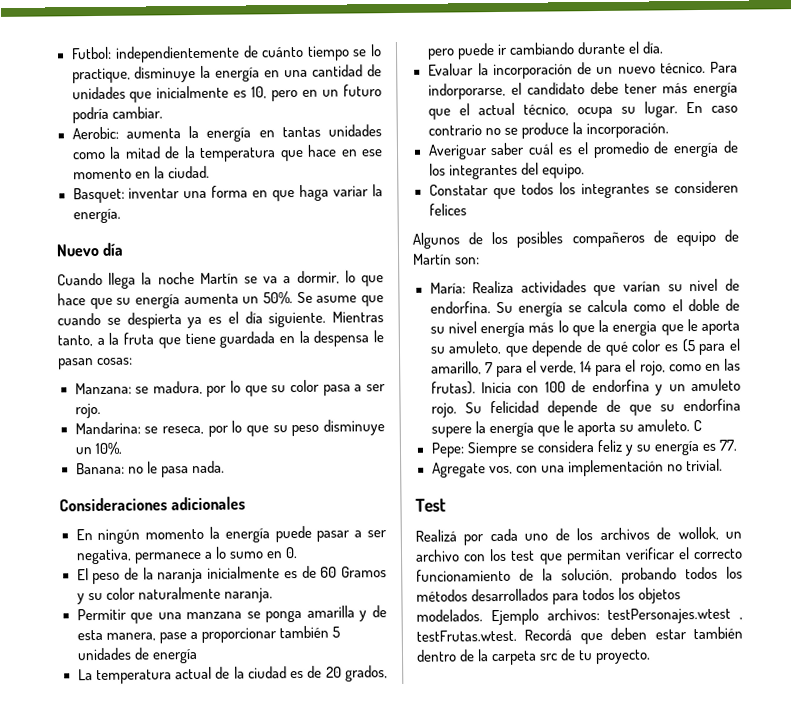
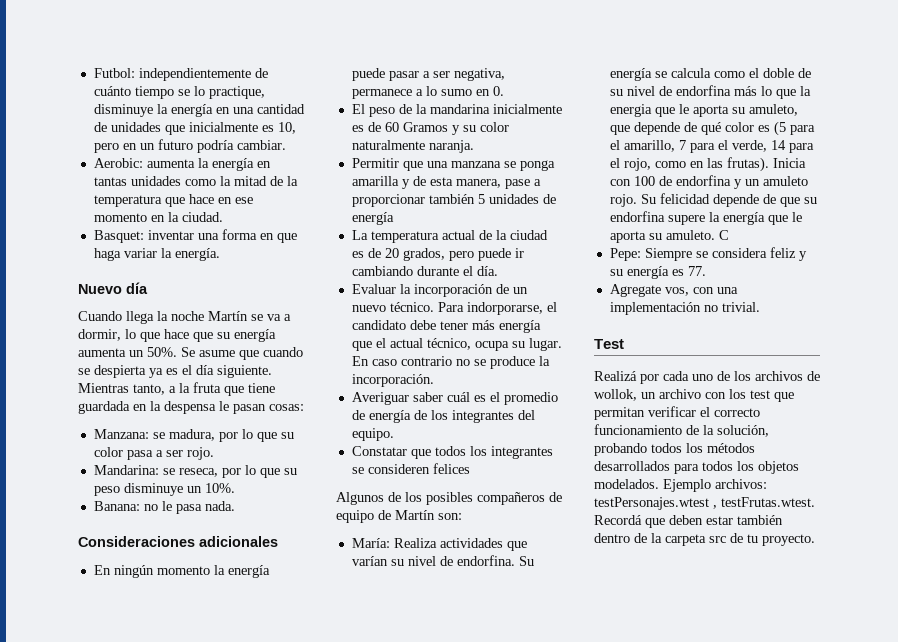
- El peso de la naranja inicialmente es de 60 Gramos y su color naturalmente naranja.
+ El peso de la mandarina inicialmente es de 60 Gramos y su color naturalmente naranja.
- Su energía se calcula como el doble de su nivel energía más lo que la energia que le aporta su amuleto, que depende de qué color es (5 para el amarillo, 7 para el verde, 14 para el rojo, como en las frutas).
+ Su energía se calcula como el doble de su nivel de endorfina más lo que la energia que le aporta su amuleto, que depende de qué color es (5 para el amarillo, 7 para el verde, 14 para el rojo, como en las frutas).

